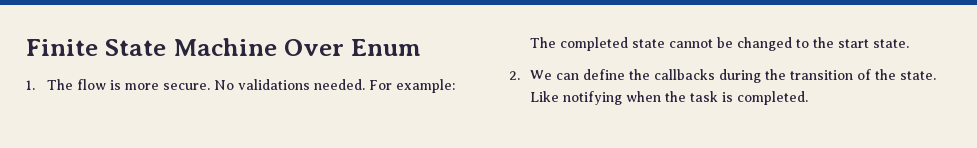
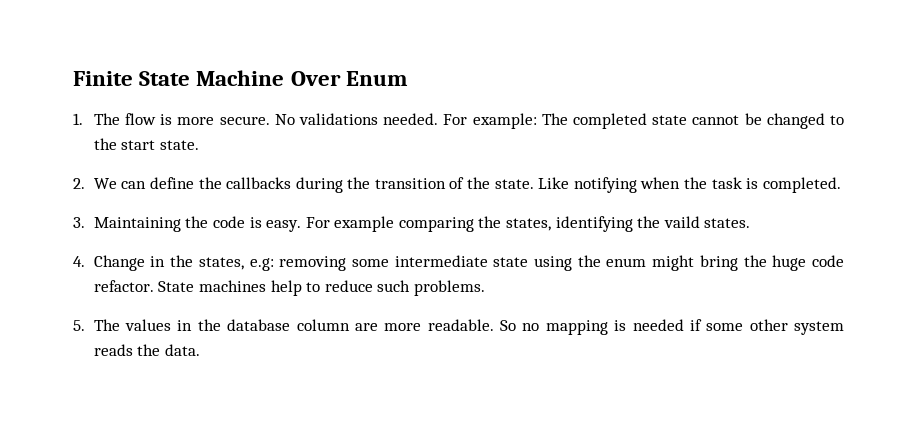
+ 3. Maintaining the code is easy. For example comparing the states, identifying the vaild states.
+ 4. Change in the states, e.g: removing some intermediate state using the enum might bring the huge code refactor. State machines help to reduce such problems.
+ 5. The values in the database column are more readable. So no mapping is needed if some other system reads the data.

